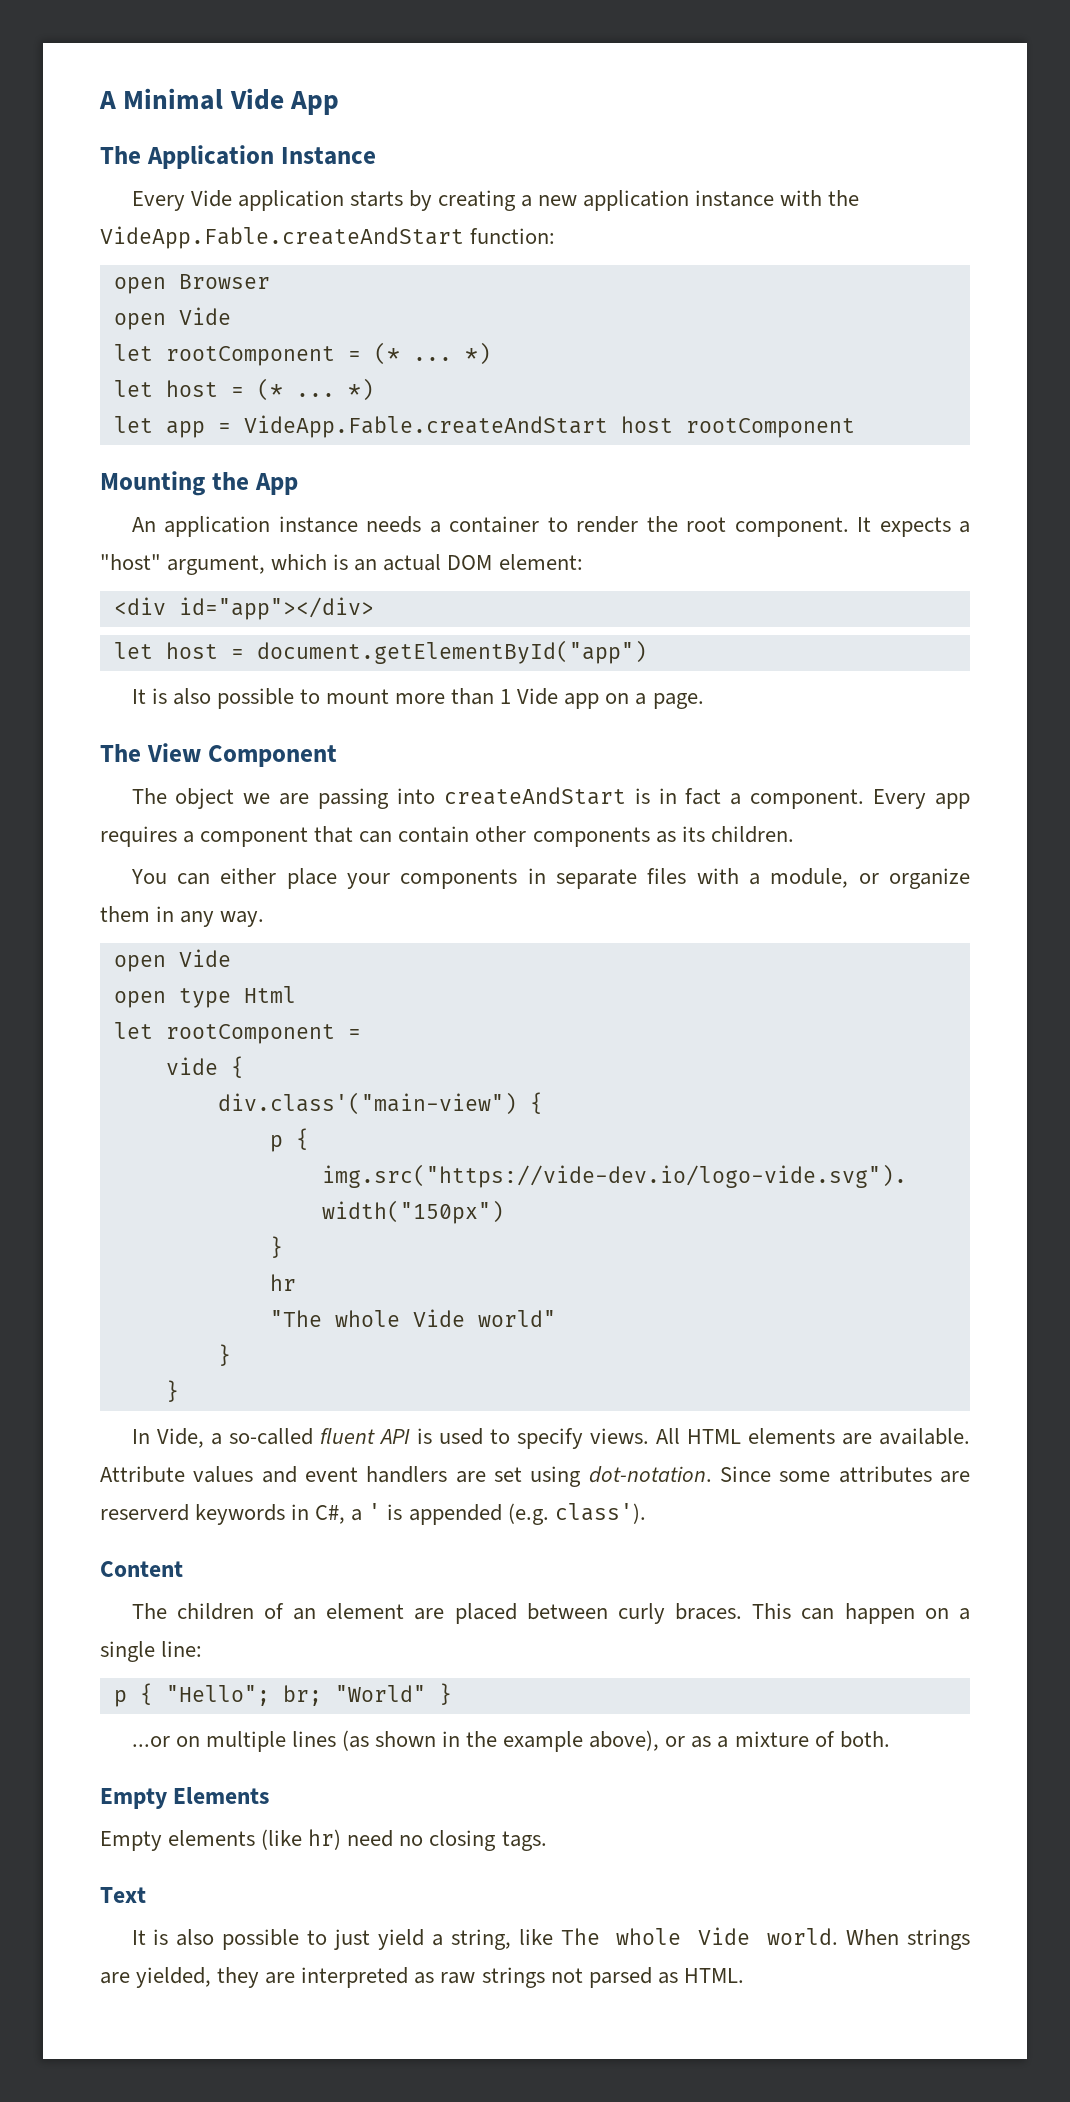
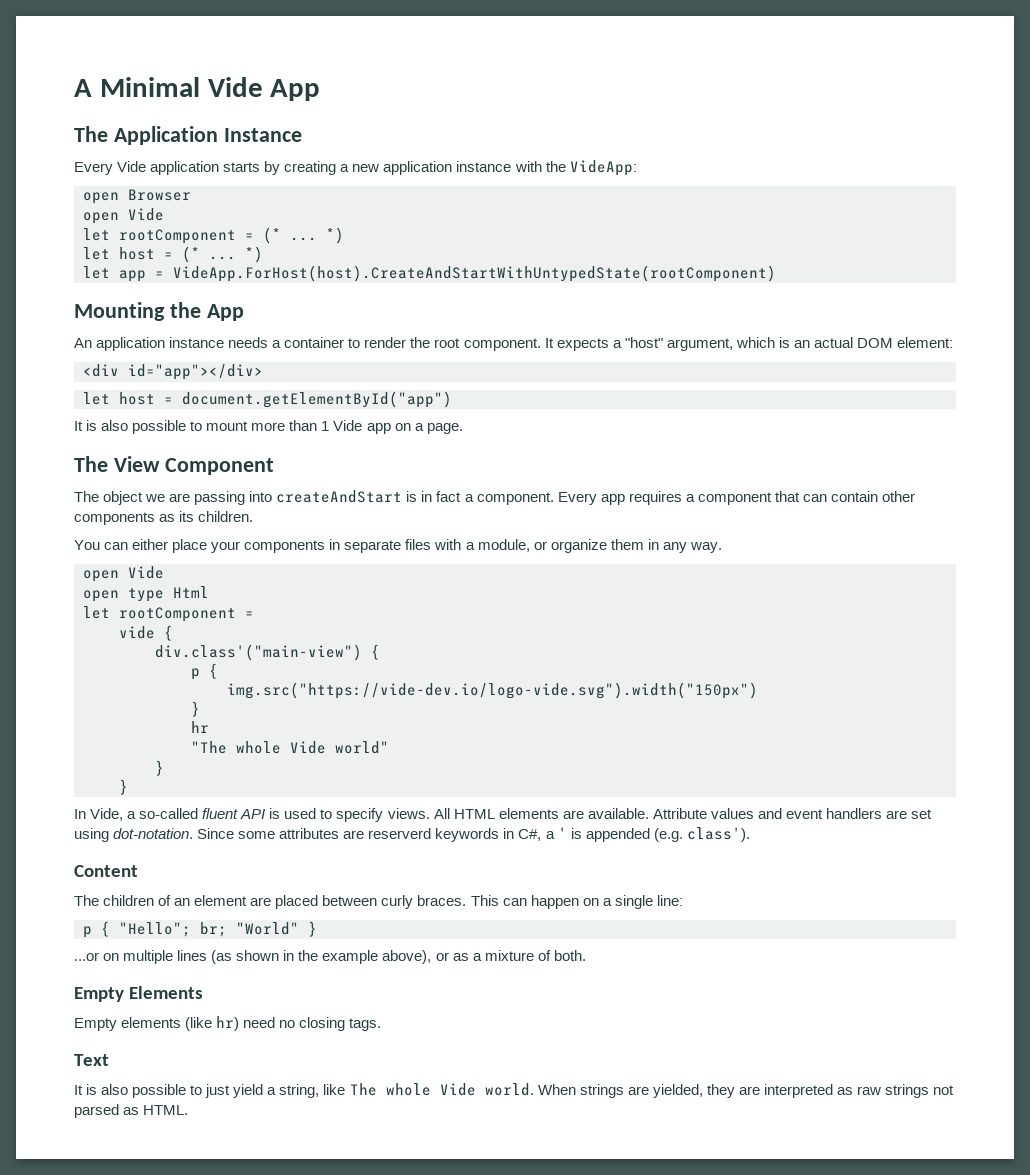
- Every Vide application starts by creating a new application instance with the VideApp.Fable.createAndStart function:
+ Every Vide application starts by creating a new application instance with the VideApp:
- let app = VideApp.Fable.createAndStart host rootComponent
+ let app = VideApp.ForHost(host).CreateAndStartWithUntypedState(rootComponent)

